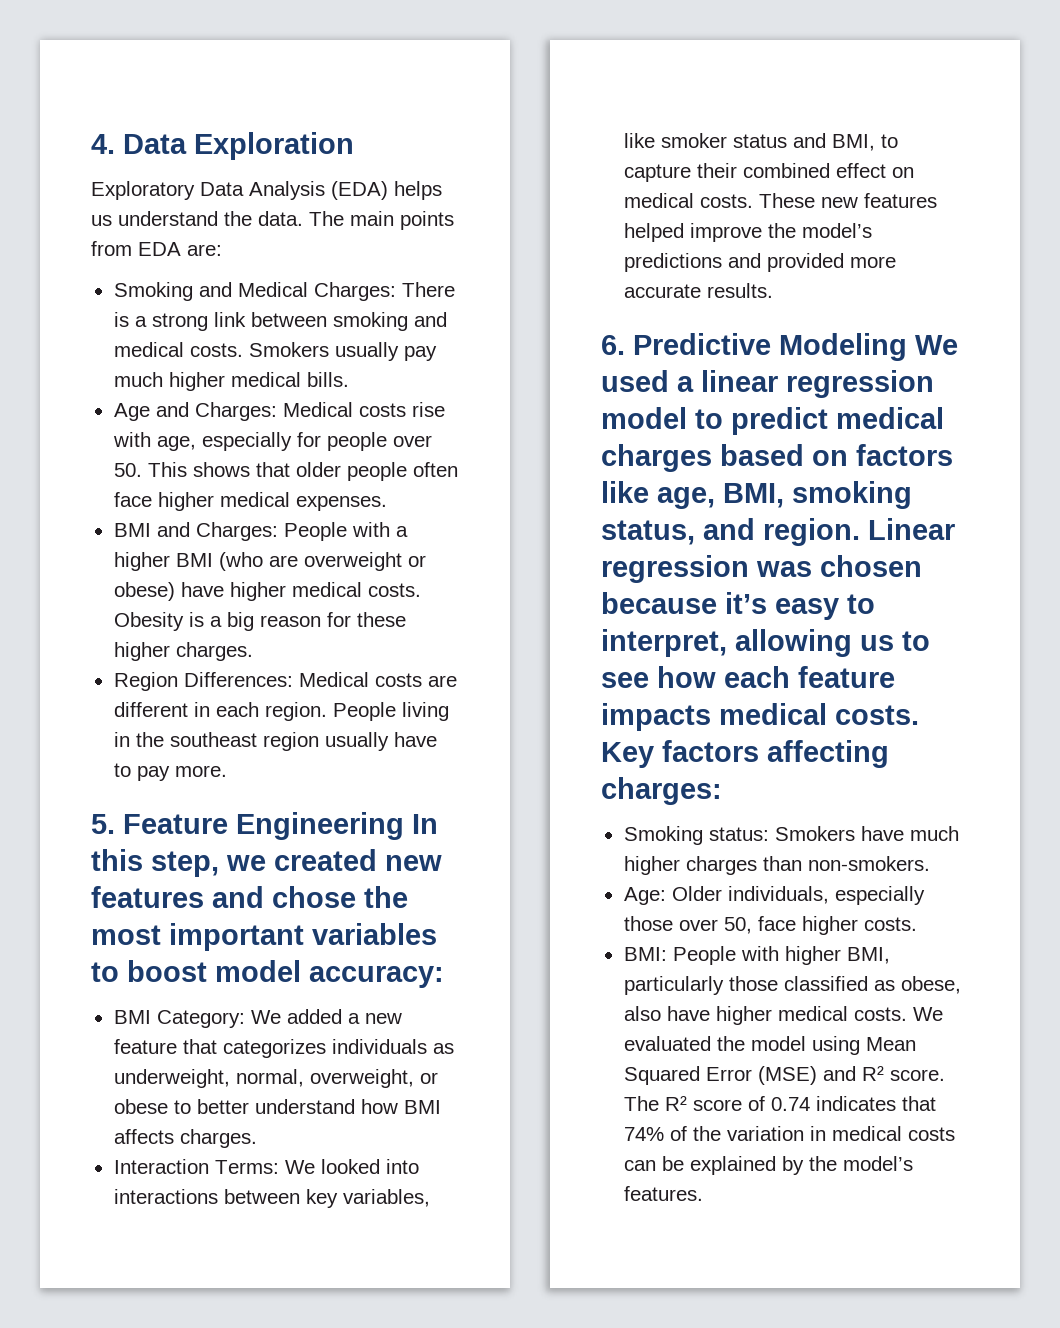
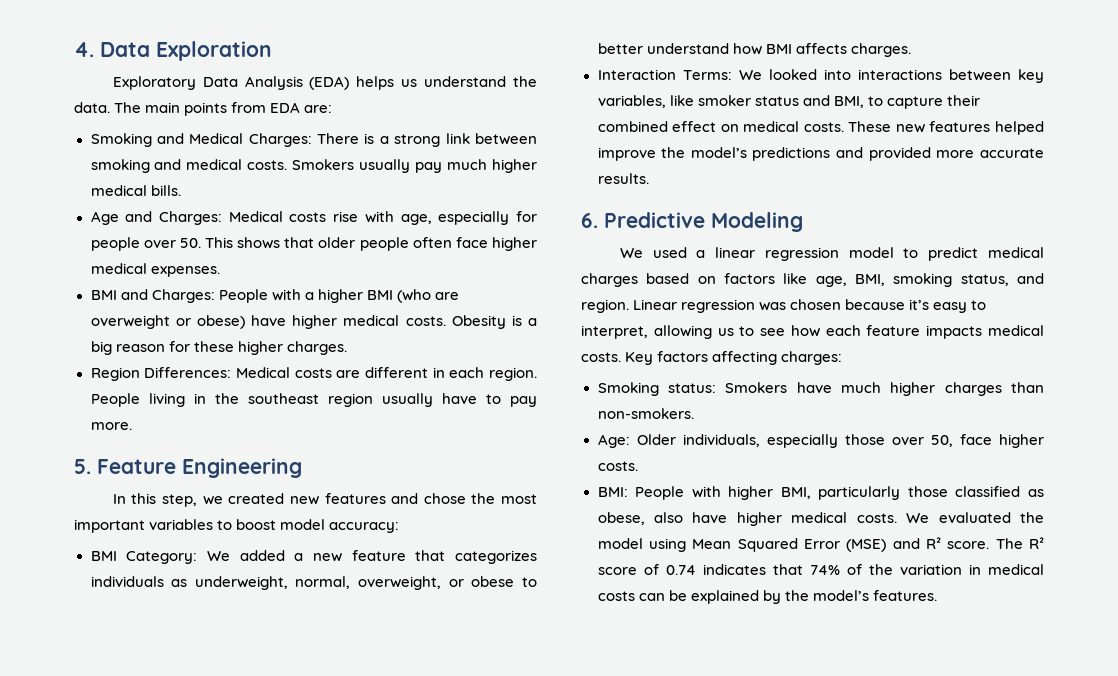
- 5. Feature Engineering In this step, we created new features and chose the most important variables to boost model accuracy:
+ 5. Feature Engineering
+ In this step, we created new features and chose the most important variables to boost model accuracy:
- 6. Predictive Modeling We used a linear regression model to predict medical charges based on factors like age, BMI, smoking status, and region.
+ 6. Predictive Modeling
+ We used a linear regression model to predict medical charges based on factors like age, BMI, smoking status, and region.

